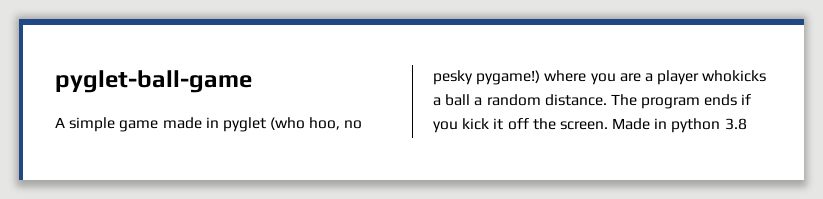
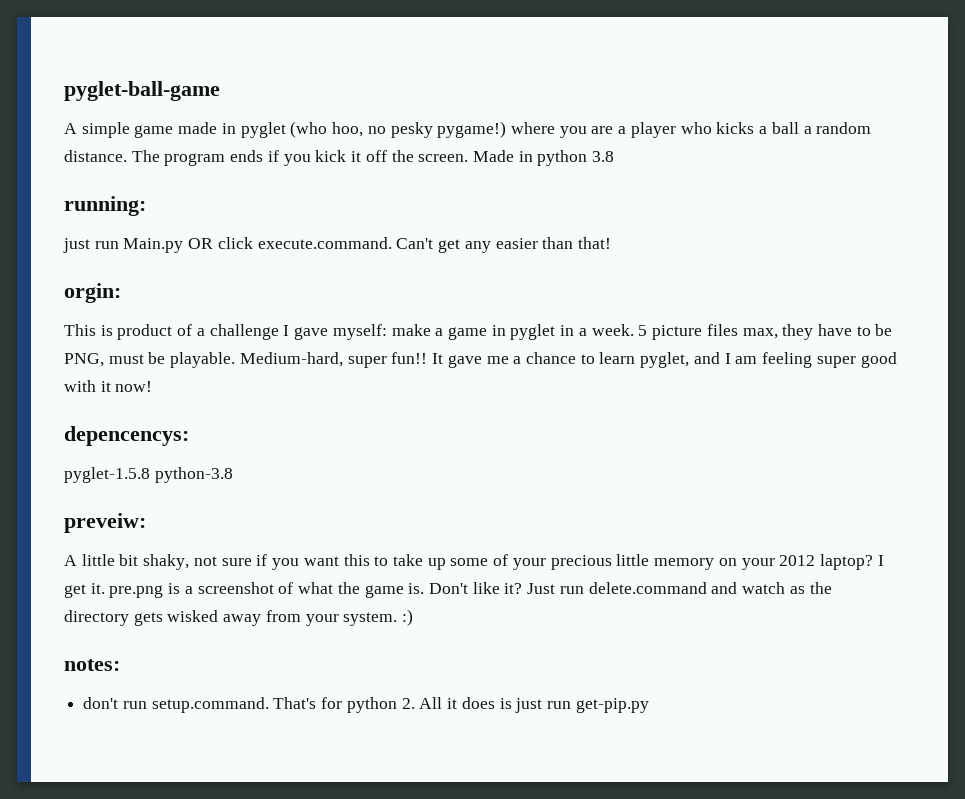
- A simple game made in pyglet (who hoo, no pesky pygame!) where you are a player whokicks a ball a random distance.
+ A simple game made in pyglet (who hoo, no pesky pygame!) where you are a player who kicks a ball a random distance.
+ running:
+ just run Main.py OR click execute.command. Can't get any easier than that!
+ orgin:
+ This is product of a challenge I gave myself: make a game in pyglet in a week. 5 picture files max, they have to be PNG, must be playable. Medium-hard, super fun!! It gave me a chance to learn pyglet, and I am feeling super good with it now!
+ depencencys:
+ pyglet-1.5.8 python-3.8
+ preveiw:
+ A little bit shaky, not sure if you want this to take up some of your precious little memory on your 2012 laptop? I get it. pre.png is a screenshot of what the game is. Don't like it? Just run delete.command and watch as the directory gets wisked away from your system. :)
+ notes:
+ don't run setup.command. That's for python 2. All it does is just run get-pip.py

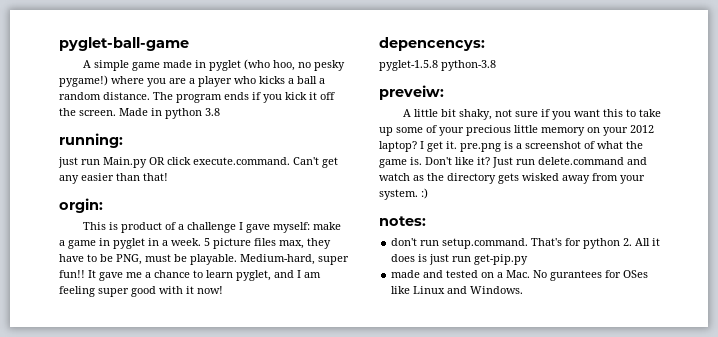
+ made and tested on a Mac. No gurantees for OSes like Linux and Windows.

